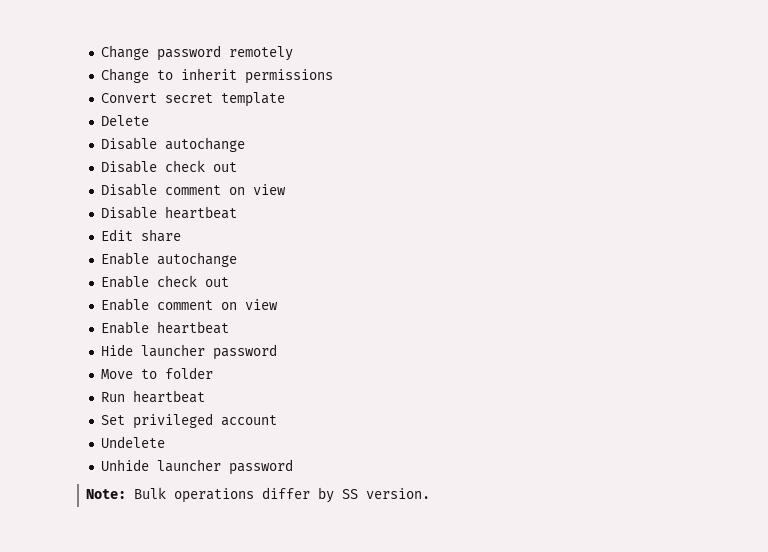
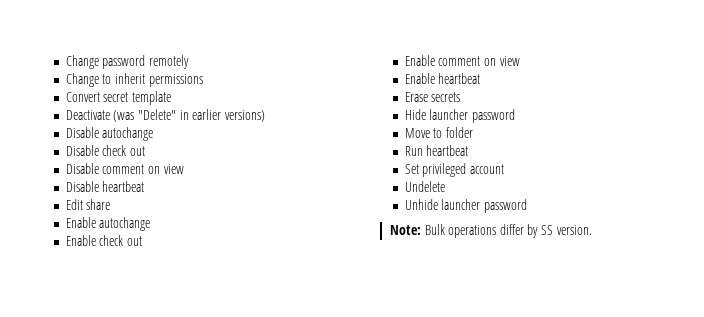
- Delete
+ Deactivate (was "Delete" in earlier versions)
+ Erase secrets

